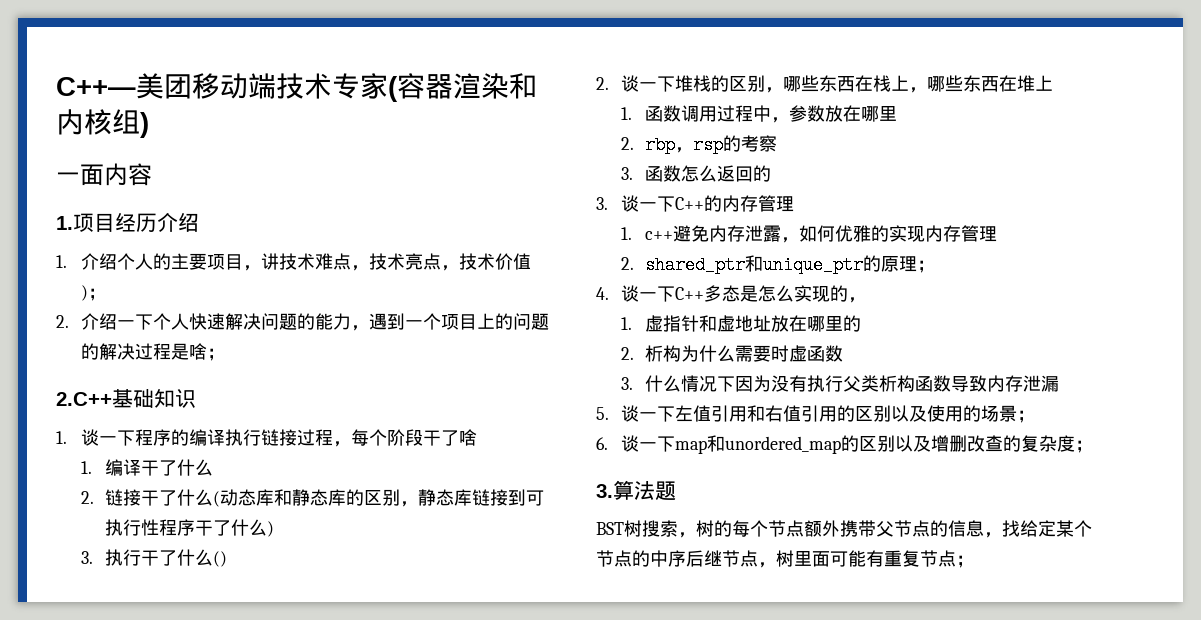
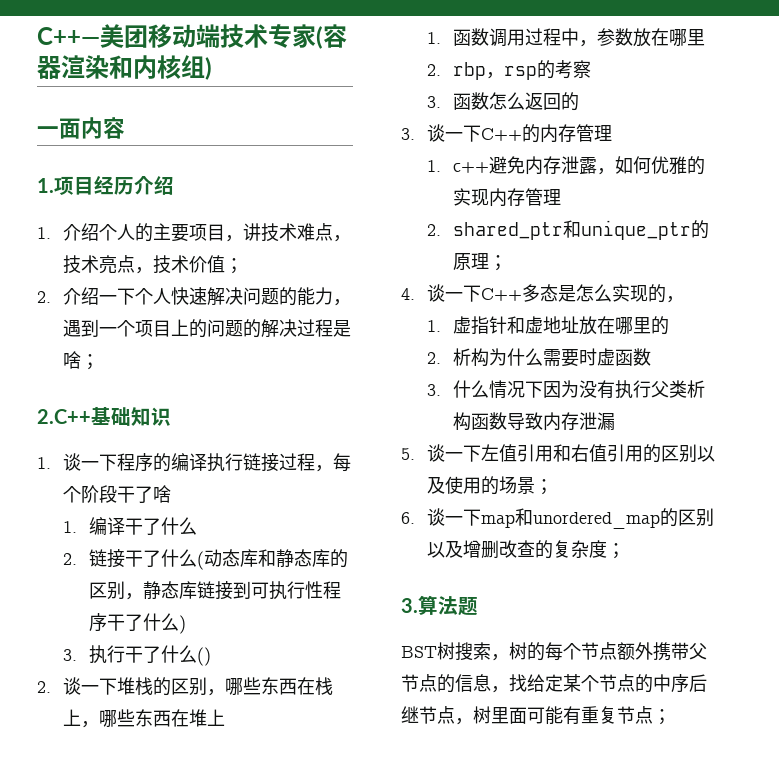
- 1.介绍个人的主要项目，讲技术难点，技术亮点，技术价值)；
+ 1.介绍个人的主要项目，讲技术难点，技术亮点，技术价值；

